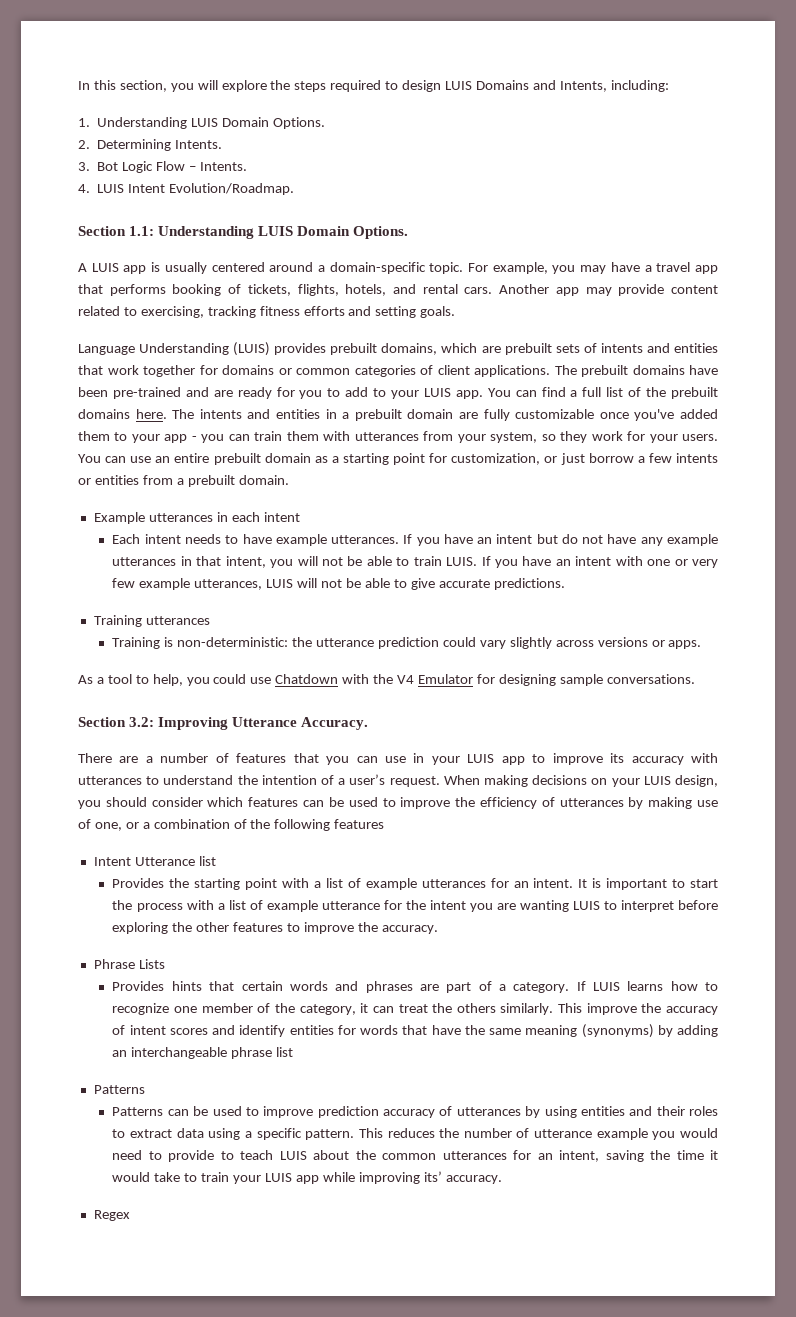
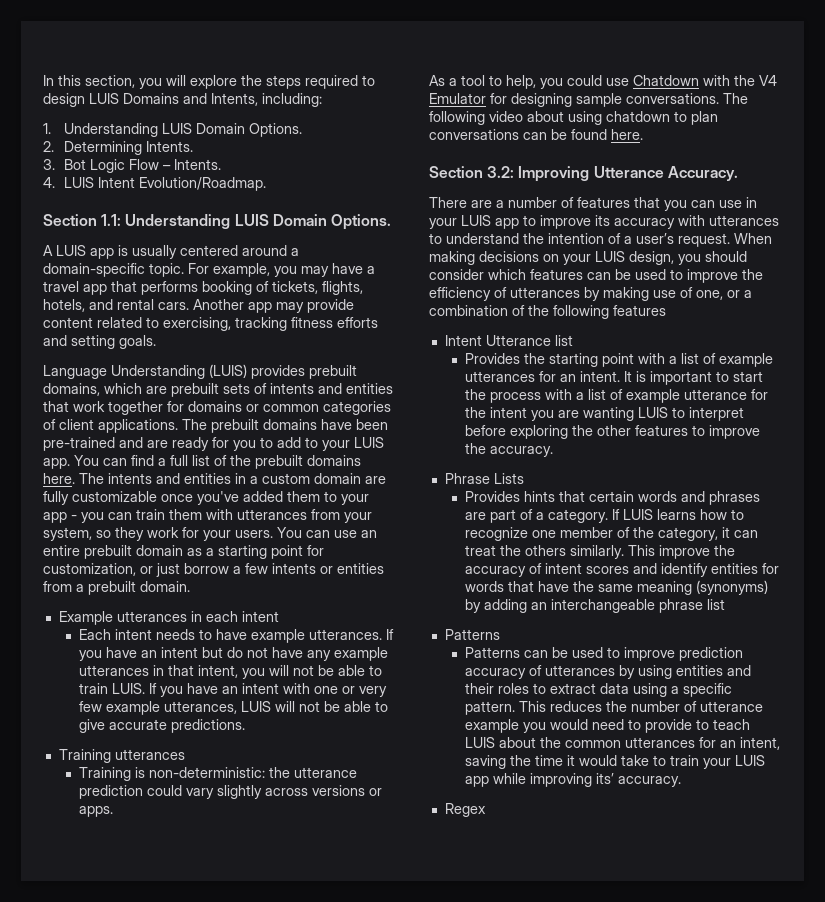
- The intents and entities in a prebuilt domain are fully customizable once you've added them to your app - you can train them with utterances from your system, so they work for your users.
+ The intents and entities in a custom domain are fully customizable once you've added them to your app - you can train them with utterances from your system, so they work for your users.
+ The following video about using chatdown to plan conversations can be found here.

